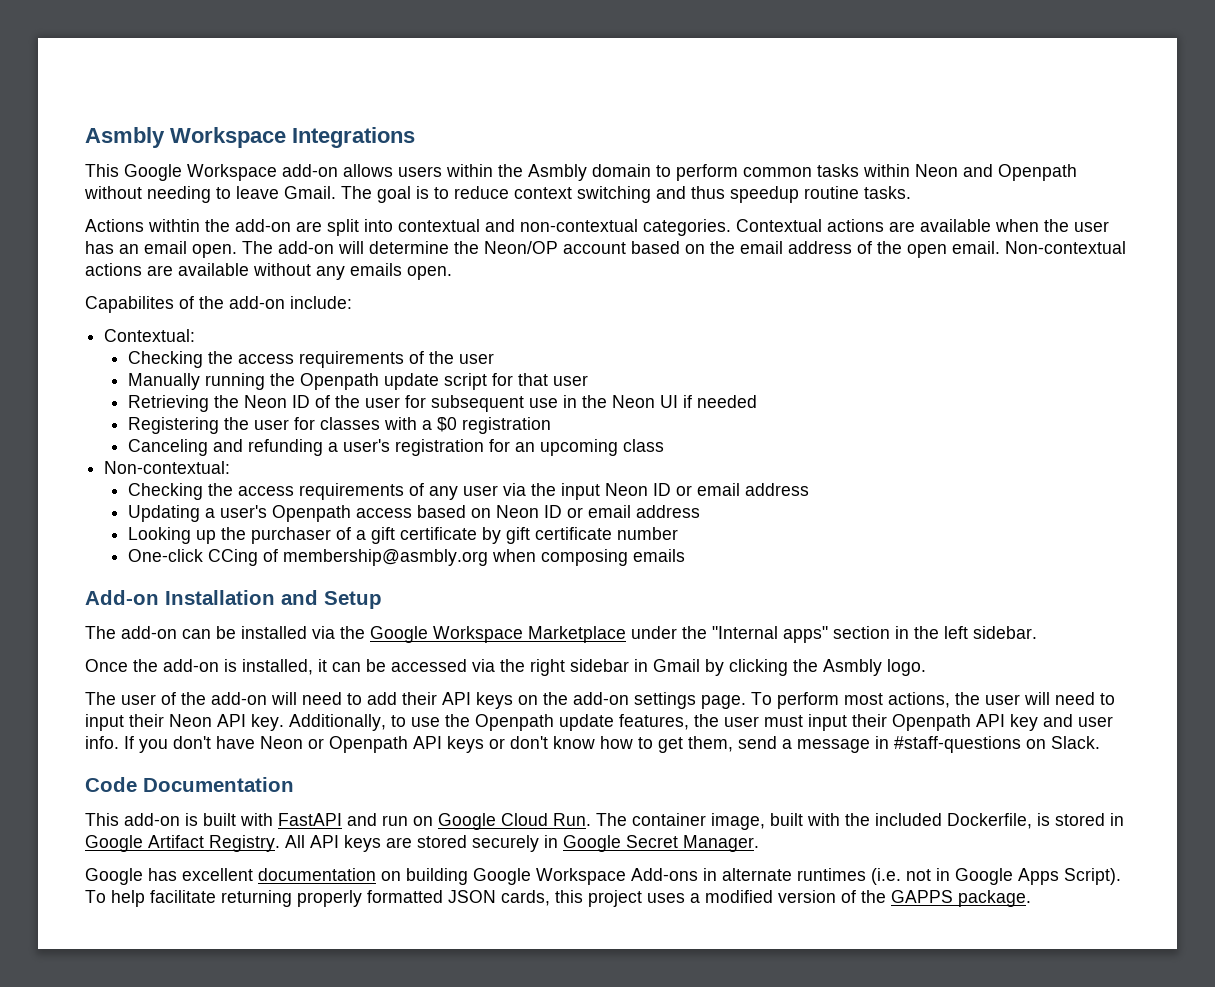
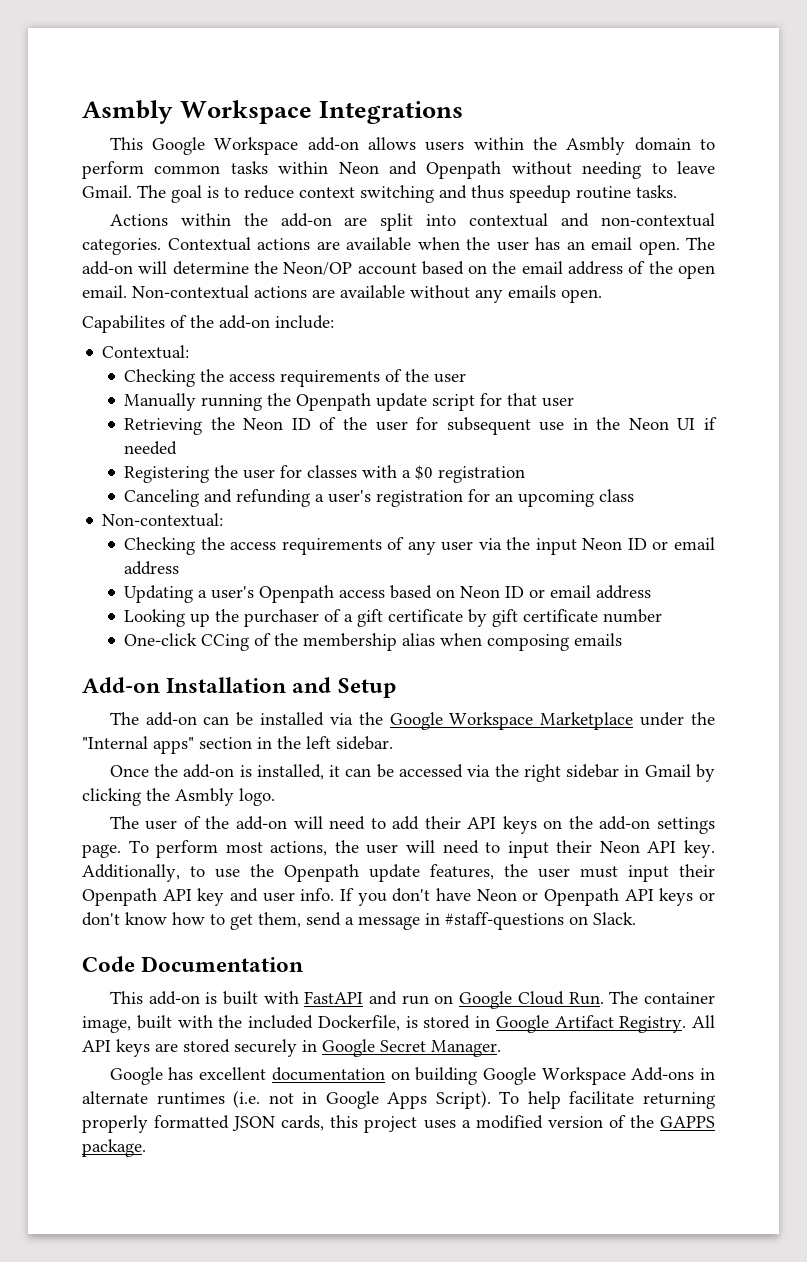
- Actions withtin the add-on are split into contextual and non-contextual categories.
+ Actions within the add-on are split into contextual and non-contextual categories.
- One-click CCing of membership@asmbly.org when composing emails
+ One-click CCing of the membership alias when composing emails

